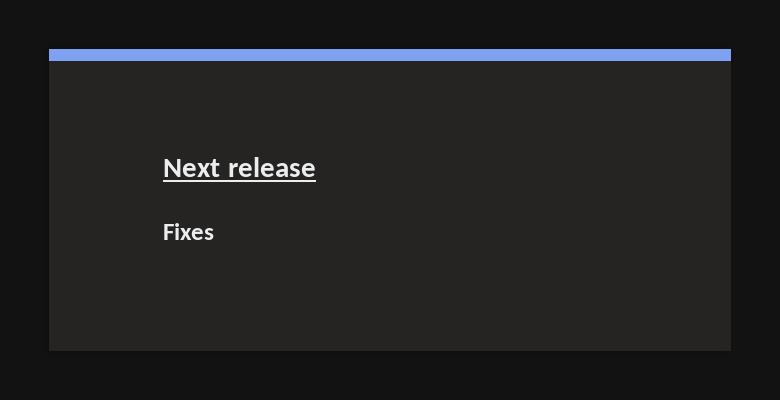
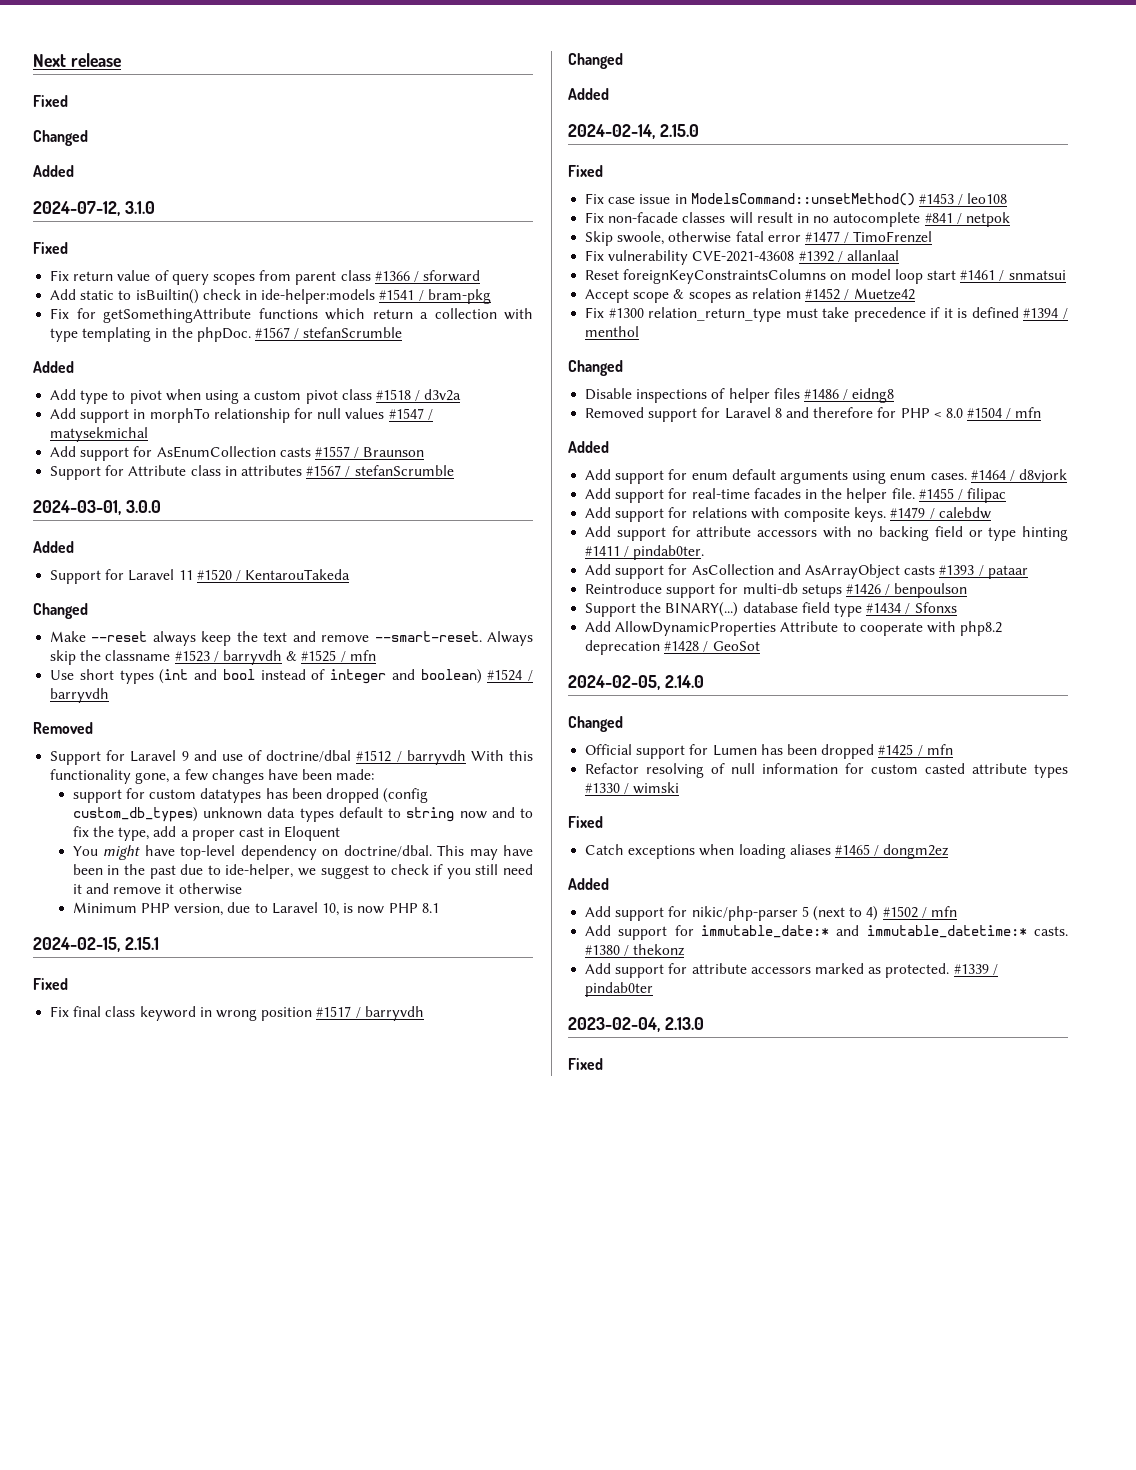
  Next release
- Fixes
+ Fixed
+ Changed
+ Added
+ 2024-07-12, 3.1.0
+ Fixed
+ Fix return value of query scopes from parent class #1366 / sforward
+ Add static to isBuiltin() check in ide-helper:models #1541 / bram-pkg
+ Fix for getSomethingAttribute functions which return a collection with type templating in the phpDoc. #1567 / stefanScrumble
+ Added
+ Add type to pivot when using a custom pivot class #1518 / d3v2a
+ Add support in morphTo relationship for null values #1547 / matysekmichal
+ Add support for AsEnumCollection casts #1557 / Braunson
+ Support for Attribute class in attributes #1567 / stefanScrumble
+ 2024-03-01, 3.0.0
+ Added
+ Support for Laravel 11 #1520 / KentarouTakeda
+ Changed
+ Make --reset always keep the text and remove --smart-reset. Always skip the classname #1523 / barryvdh & #1525 / mfn
+ Use short types (int and bool instead of integer and boolean) #1524 / barryvdh
+ Removed
+ Support for Laravel 9 and use of doctrine/dbal #1512 / barryvdh With this functionality gone, a few changes have been made:
+ support for custom datatypes has been dropped (config custom_db_types) unknown data types default to string now and to fix the type, add a proper cast in Eloquent
+ You might have top-level dependency on doctrine/dbal. This may have been in the past due to ide-helper, we suggest to check if you still need it and remove it otherwise
+ Minimum PHP version, due to Laravel 10, is now PHP 8.1
+ 2024-02-15, 2.15.1
+ Fixed
+ Fix final class keyword in wrong position #1517 / barryvdh
+ Changed
+ Added
+ 2024-02-14, 2.15.0
+ Fixed
+ Fix case issue in ModelsCommand::unsetMethod() #1453 / leo108
+ Fix non-facade classes will result in no autocomplete #841 / netpok
+ Skip swoole, otherwise fatal error #1477 / TimoFrenzel
+ Fix vulnerability CVE-2021-43608 #1392 / allanlaal
+ Reset foreignKeyConstraintsColumns on model loop start #1461 / snmatsui
+ Accept scope & scopes as relation #1452 / Muetze42
+ Fix #1300 relation_return_type must take precedence if it is defined #1394 / menthol
+ Changed
+ Disable inspections of helper files #1486 / eidng8
+ Removed support for Laravel 8 and therefore for PHP < 8.0 #1504 / mfn
+ Added
+ Add support for enum default arguments using enum cases. #1464 / d8vjork
+ Add support for real-time facades in the helper file. #1455 / filipac
+ Add support for relations with composite keys. #1479 / calebdw
+ Add support for attribute accessors with no backing field or type hinting #1411 / pindab0ter.
+ Add support for AsCollection and AsArrayObject casts #1393 / pataar
+ Reintroduce support for multi-db setups #1426 / benpoulson
+ Support the BINARY(...) database field type #1434 / Sfonxs
+ Add AllowDynamicProperties Attribute to cooperate with php8.2 deprecation #1428 / GeoSot
+ 2024-02-05, 2.14.0
+ Changed
+ Official support for Lumen has been dropped #1425 / mfn
+ Refactor resolving of null information for custom casted attribute types #1330 / wimski
+ Fixed
+ Catch exceptions when loading aliases #1465 / dongm2ez
+ Added
+ Add support for nikic/php-parser 5 (next to 4) #1502 / mfn
+ Add support for immutable_date:* and immutable_datetime:* casts. #1380 / thekonz
+ Add support for attribute accessors marked as protected. #1339 / pindab0ter
+ 2023-02-04, 2.13.0
+ Fixed

